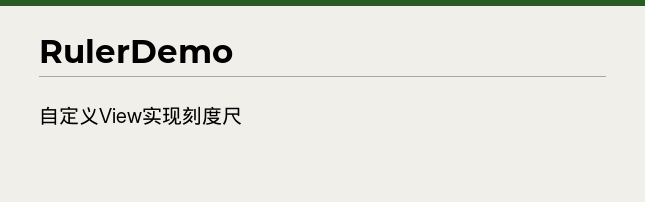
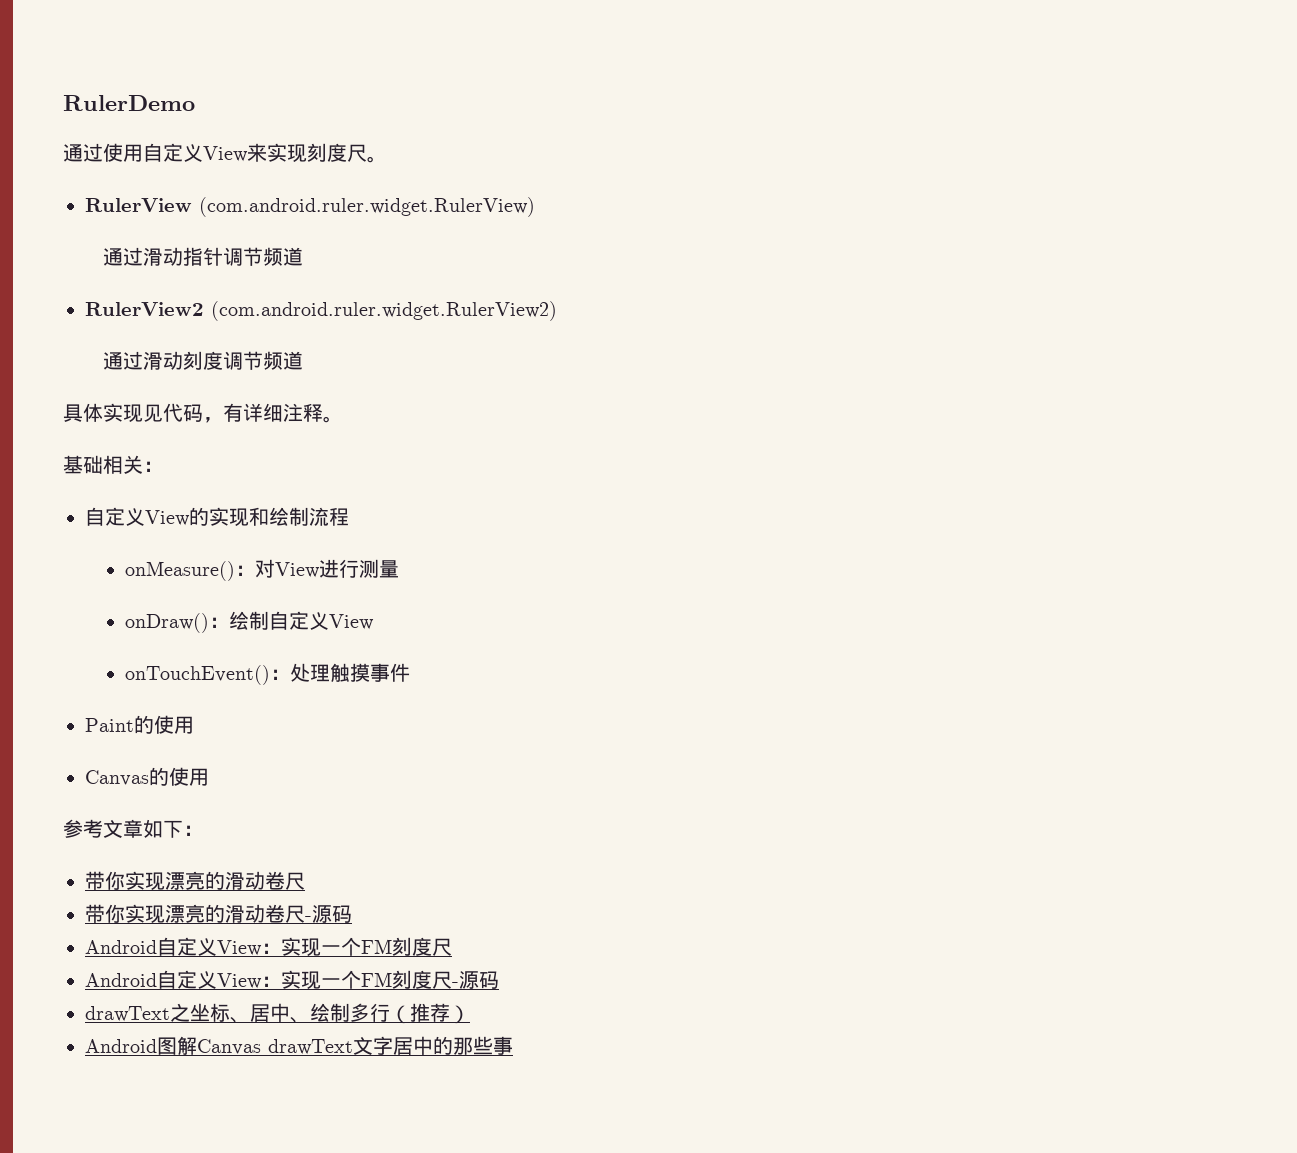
- 自定义View实现刻度尺
+ 通过使用自定义View来实现刻度尺。
+ RulerView (com.android.ruler.widget.RulerView)
+ 通过滑动指针调节频道
+ RulerView2 (com.android.ruler.widget.RulerView2)
+ 通过滑动刻度调节频道
+ 具体实现见代码，有详细注释。
+ 基础相关：
+ 自定义View的实现和绘制流程
+ onMeasure()：对View进行测量
+ onDraw()：绘制自定义View
+ onTouchEvent()：处理触摸事件
+ Paint的使用
+ Canvas的使用
+ 参考文章如下：
+ 带你实现漂亮的滑动卷尺
+ 带你实现漂亮的滑动卷尺-源码
+ Android自定义View：实现一个FM刻度尺
+ Android自定义View：实现一个FM刻度尺-源码
+ drawText之坐标、居中、绘制多行（推荐）
+ Android图解Canvas drawText文字居中的那些事

